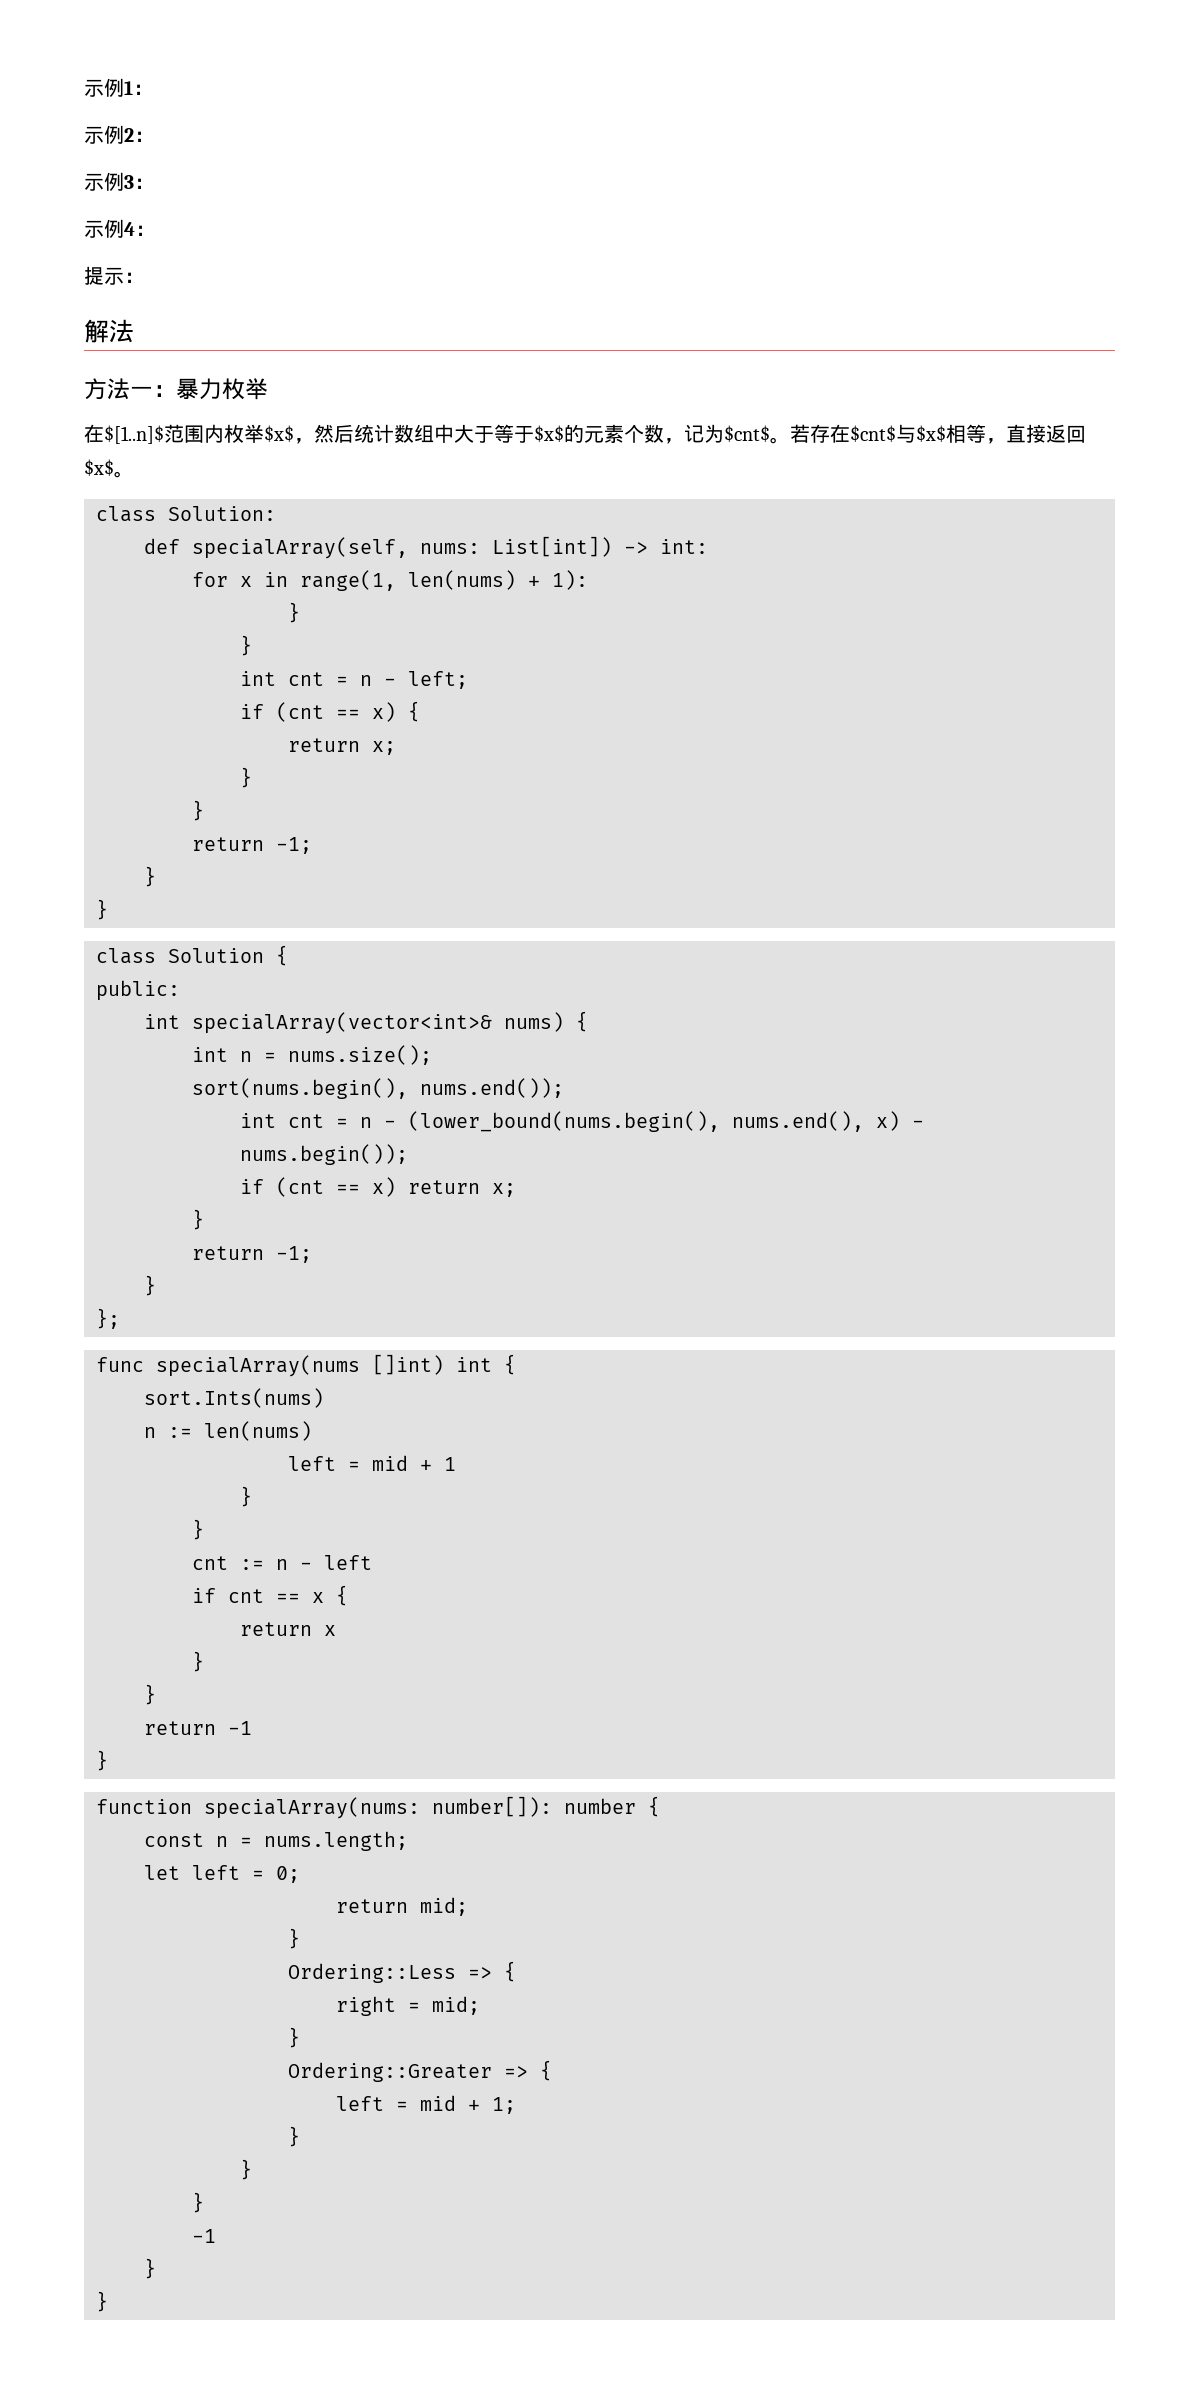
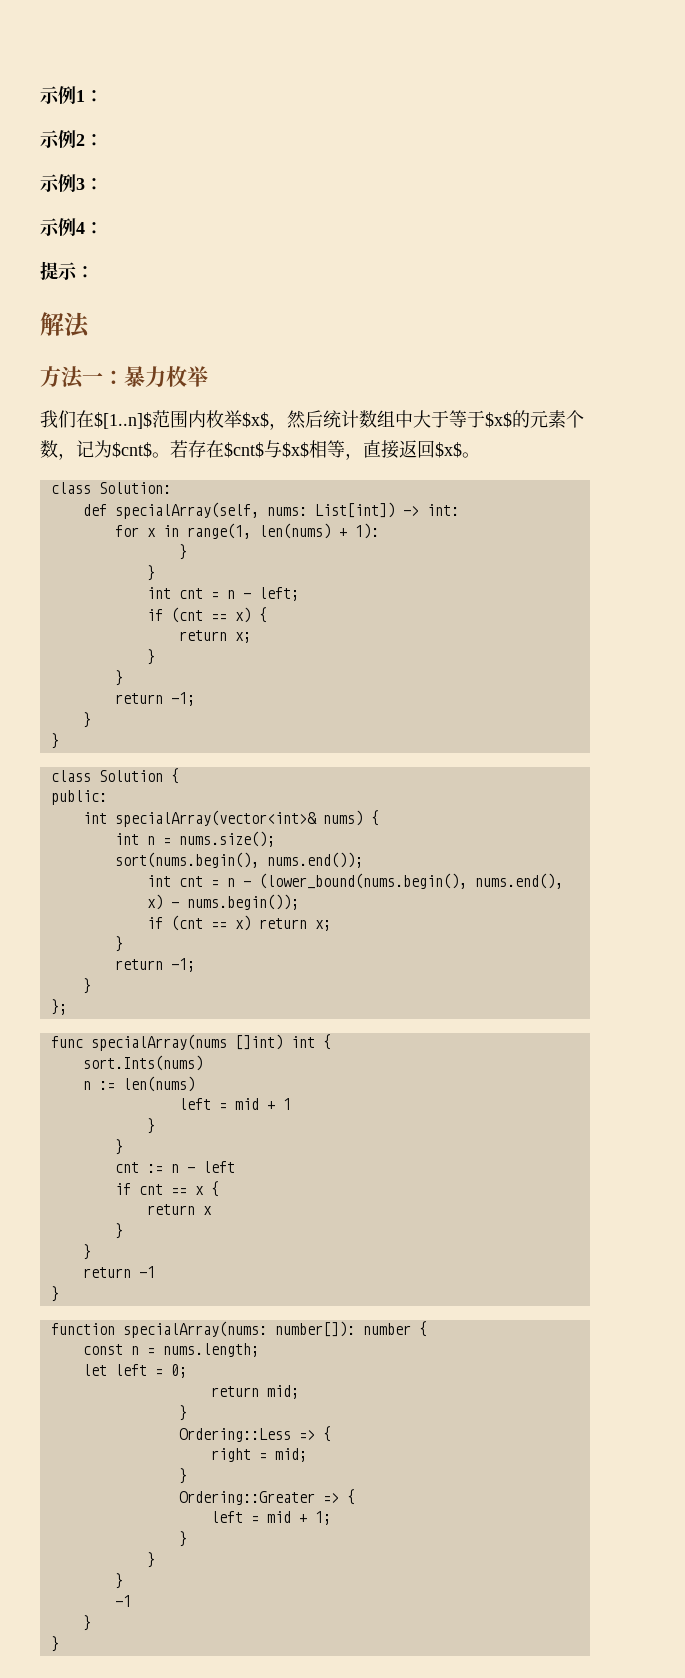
- 在$[1..n]$范围内枚举$x$，然后统计数组中大于等于$x$的元素个数，记为$cnt$。
+ 我们在$[1..n]$范围内枚举$x$，然后统计数组中大于等于$x$的元素个数，记为$cnt$。

